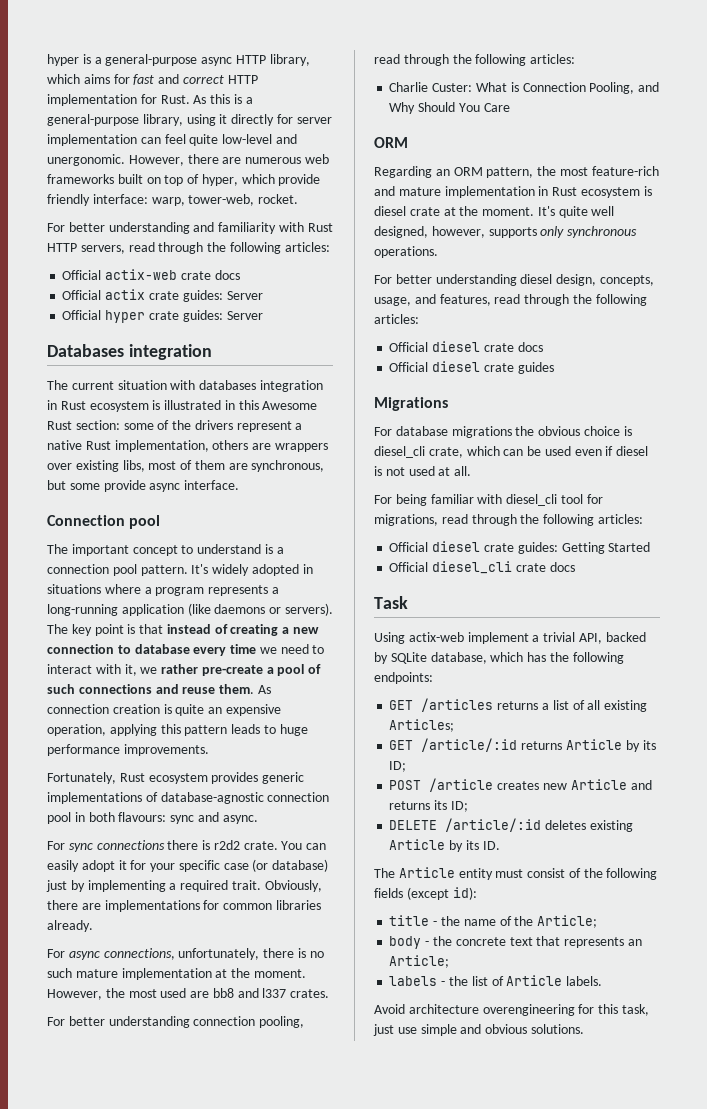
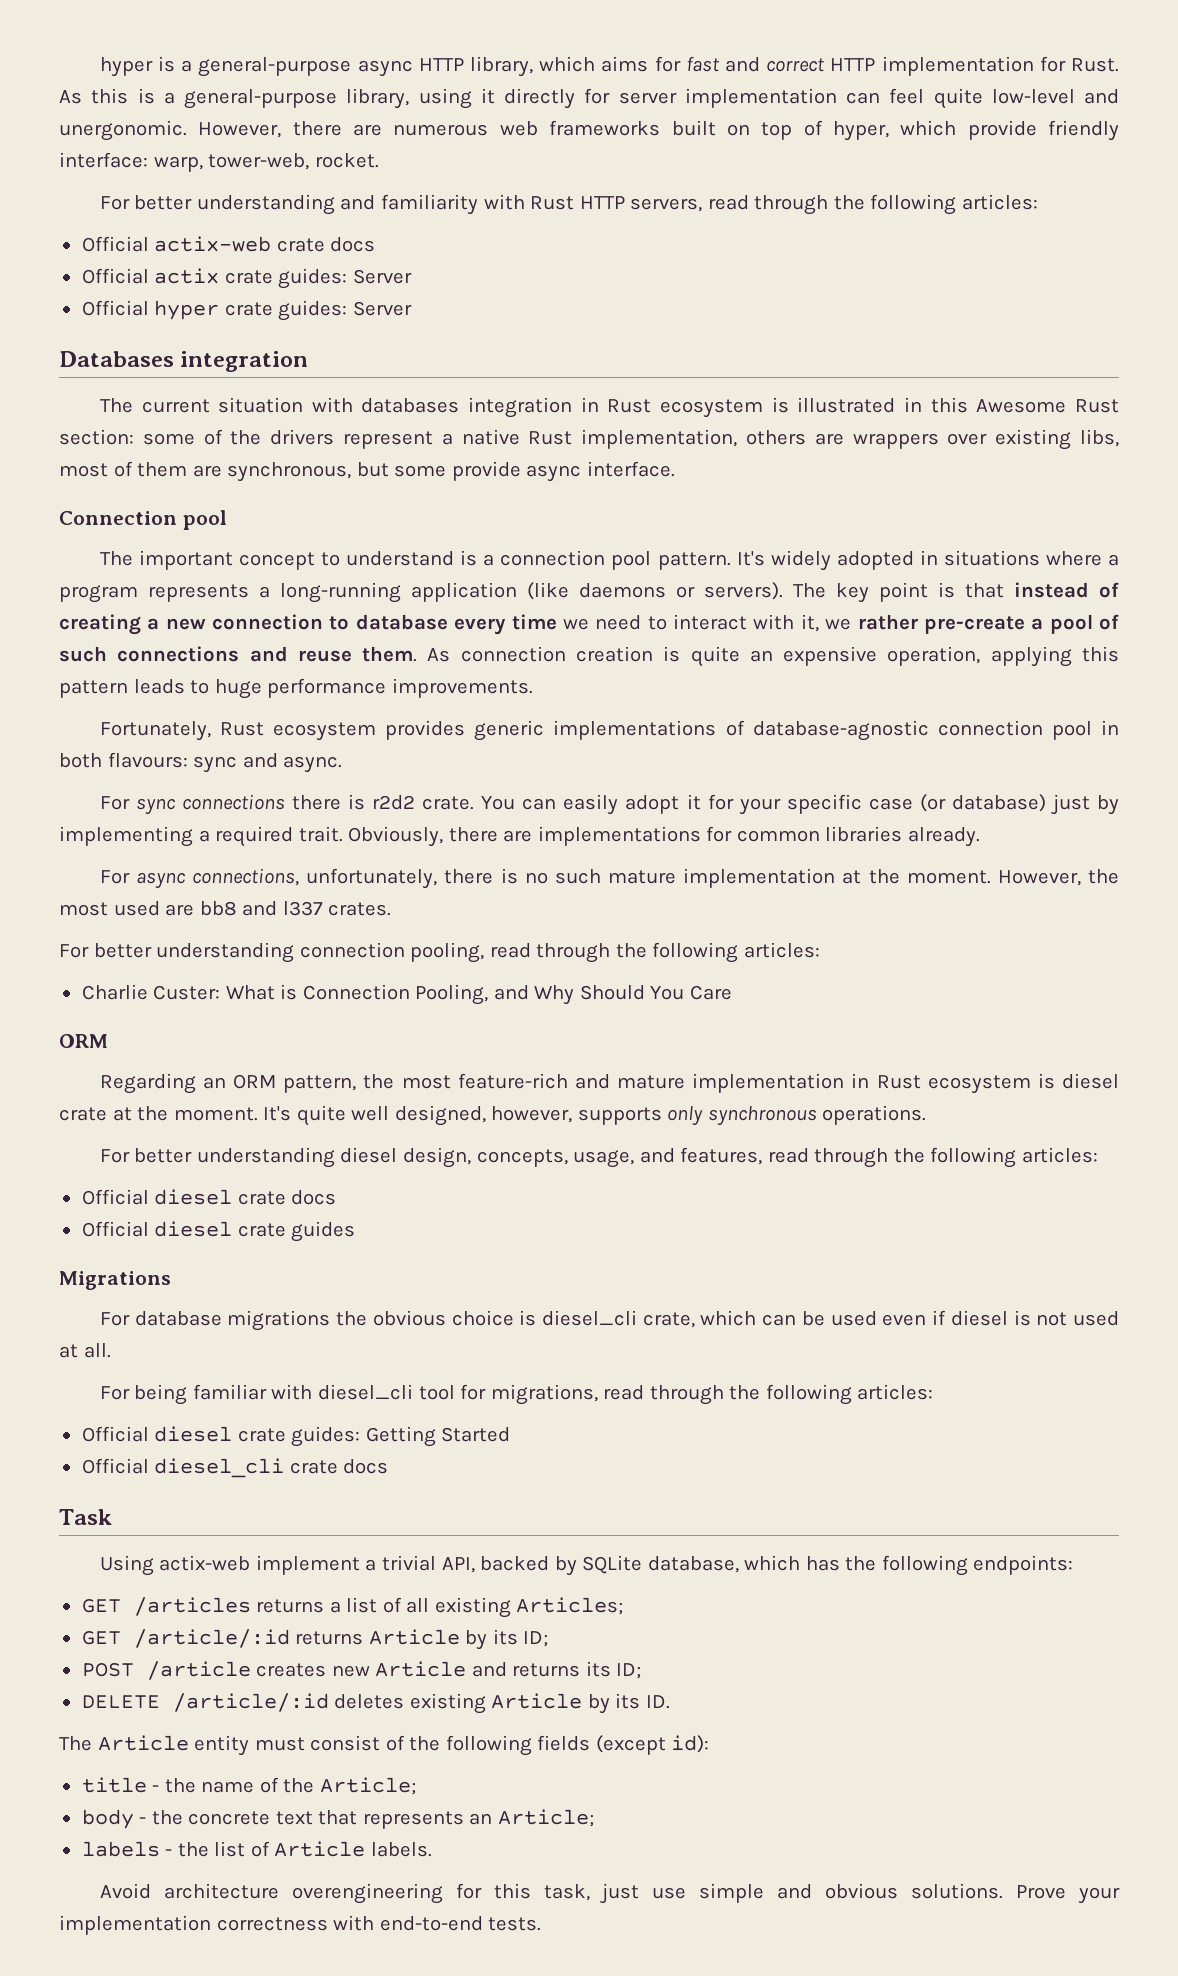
+ Prove your implementation correctness with end-to-end tests.

